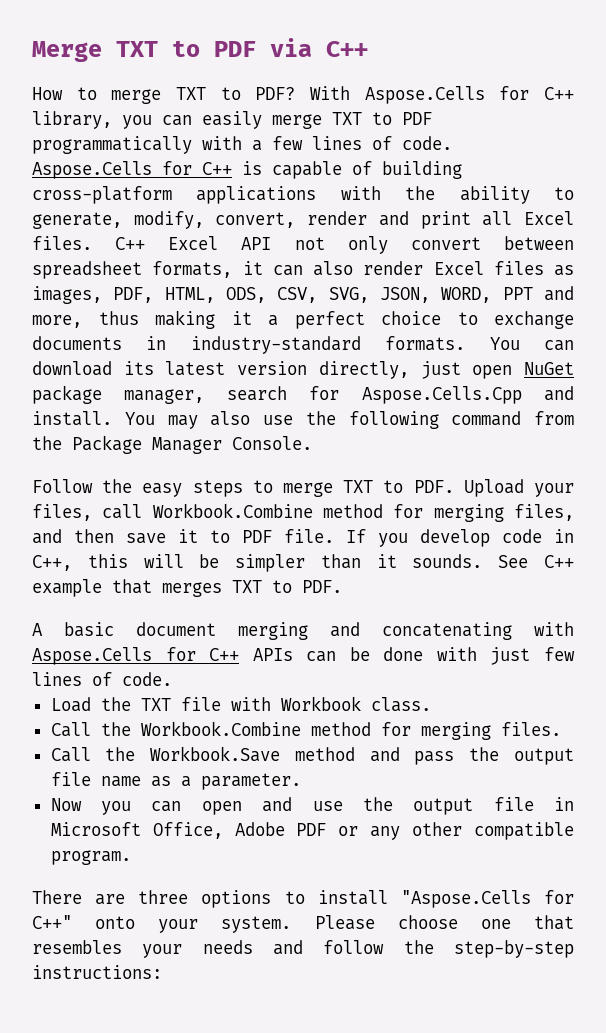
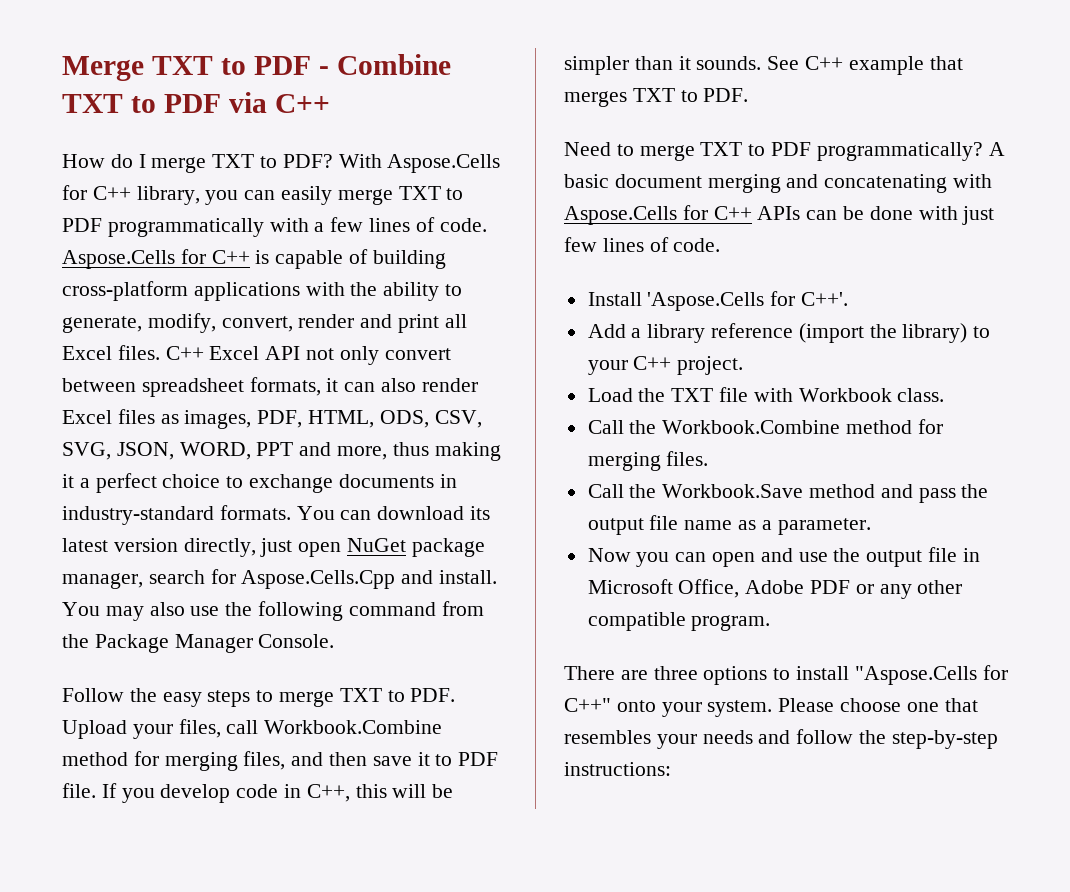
- Merge TXT to PDF via C++
+ Merge TXT to PDF - Combine TXT to PDF via C++
- How to merge TXT to PDF?
+ How do I merge TXT to PDF?
+ Need to merge TXT to PDF programmatically?
+ Install 'Aspose.Cells for C++'.
+ Add a library reference (import the library) to your C++ project.

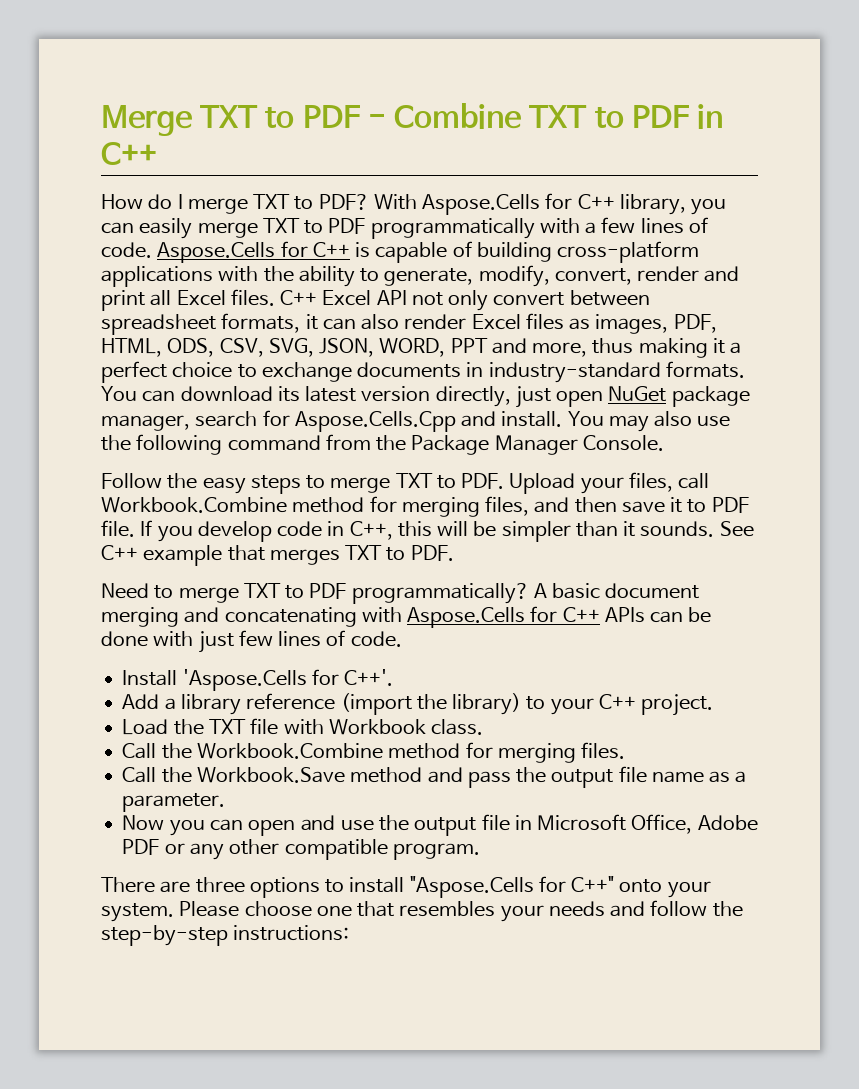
- Merge TXT to PDF - Combine TXT to PDF via C++
+ Merge TXT to PDF - Combine TXT to PDF in C++

